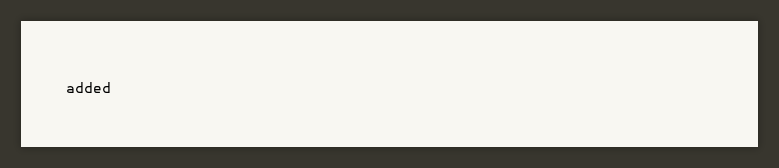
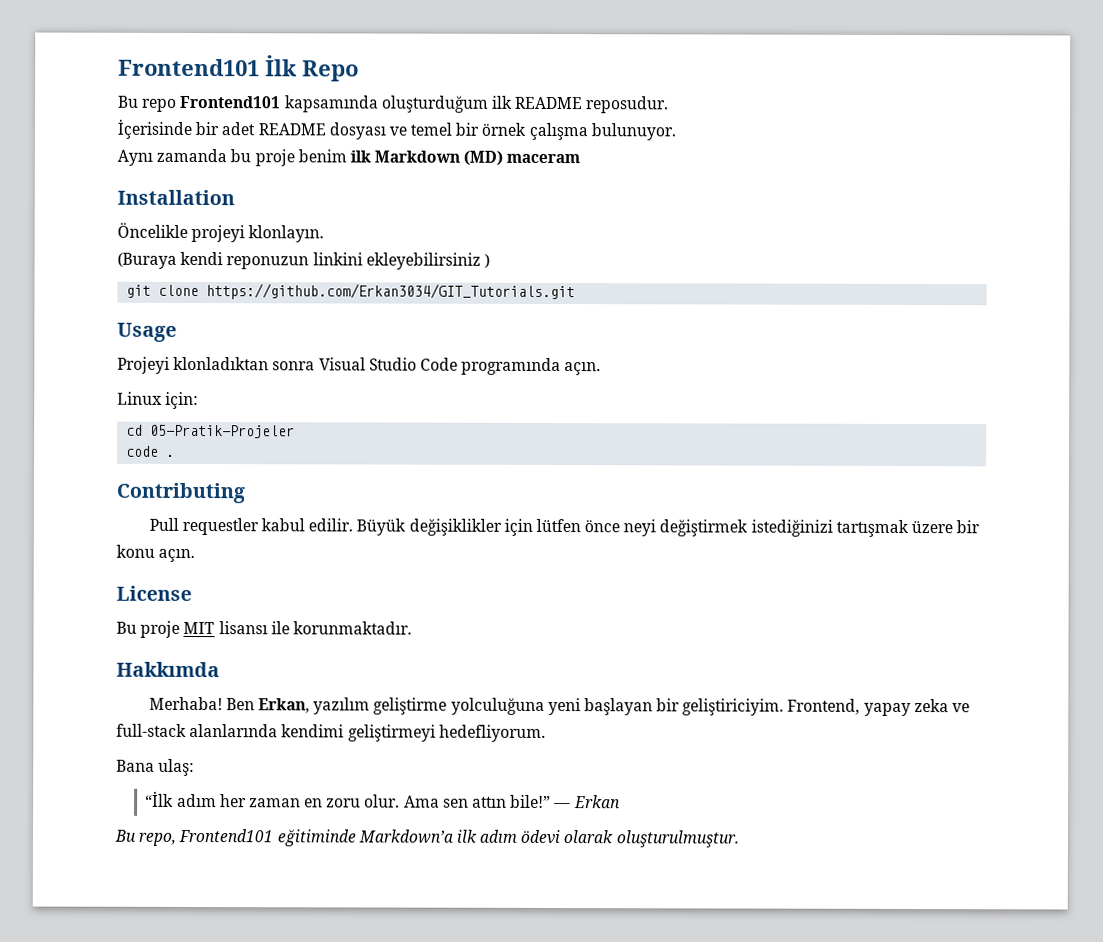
- added
+ Frontend101 İlk Repo
+ Bu repo Frontend101 kapsamında oluşturduğum ilk README reposudur.
+ İçerisinde bir adet README dosyası ve temel bir örnek çalışma bulunuyor.
+ Aynı zamanda bu proje benim ilk Markdown (MD) maceram
+ Installation
+ Öncelikle projeyi klonlayın.
+ (Buraya kendi reponuzun linkini ekleyebilirsiniz )
+ git clone https://github.com/Erkan3034/GIT_Tutorials.git
+ Usage
+ Projeyi klonladıktan sonra Visual Studio Code programında açın.
+ Linux için:
+ cd 05-Pratik-Projeler
+ code .
+ Contributing
+ Pull requestler kabul edilir. Büyük değişiklikler için lütfen önce neyi değiştirmek istediğinizi tartışmak üzere bir konu açın.
+ License
+ Bu proje MIT lisansı ile korunmaktadır.
+ Hakkımda
+ Merhaba! Ben Erkan, yazılım geliştirme yolculuğuna yeni başlayan bir geliştiriciyim. Frontend, yapay zeka ve full-stack alanlarında kendimi geliştirmeyi hedefliyorum.
+ Bana ulaş:
+ “İlk adım her zaman en zoru olur. Ama sen attın bile!” — Erkan
+ Bu repo, Frontend101 eğitiminde Markdown’a ilk adım ödevi olarak oluşturulmuştur.

